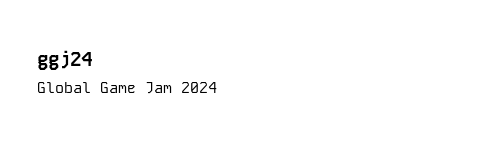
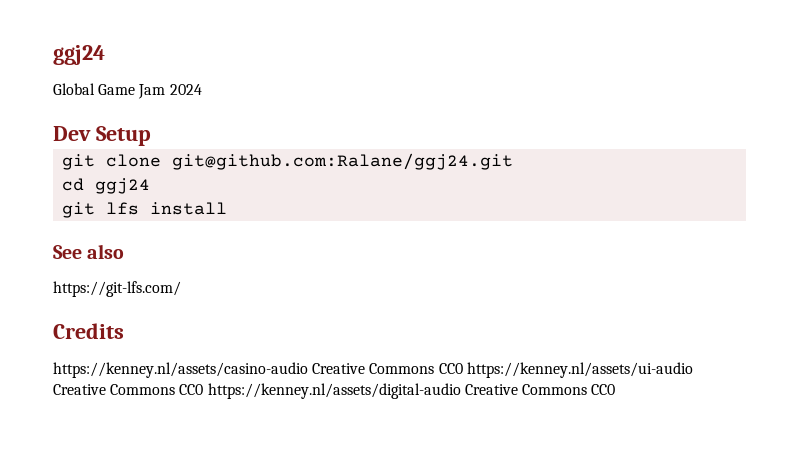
+ Dev Setup
+ git clone git@github.com:Ralane/ggj24.git
+ cd ggj24
+ git lfs install
+ See also
+ https://git-lfs.com/
+ Credits
+ https://kenney.nl/assets/casino-audio Creative Commons CC0 https://kenney.nl/assets/ui-audio Creative Commons CC0 https://kenney.nl/assets/digital-audio Creative Commons CC0

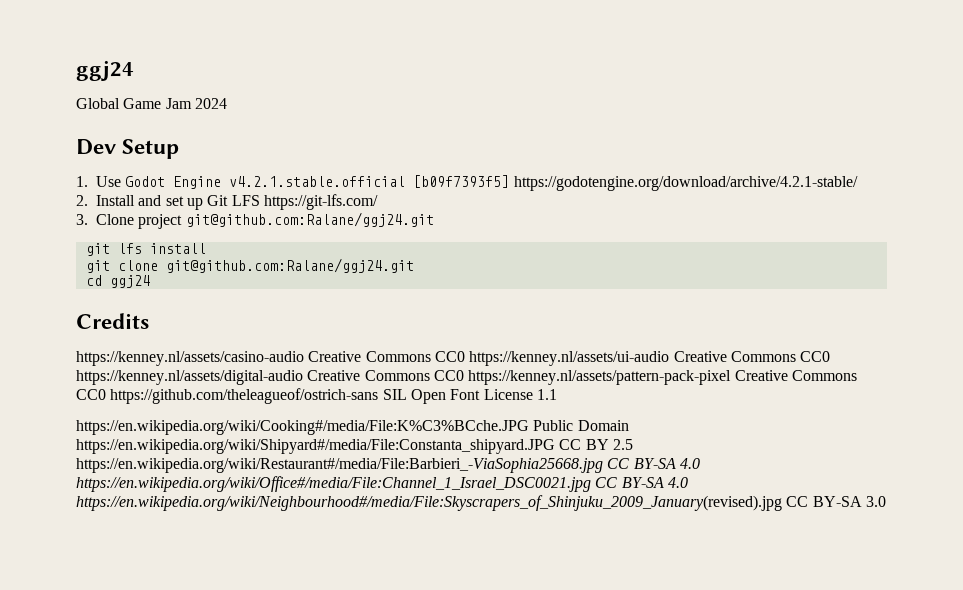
+ 1. Use Godot Engine v4.2.1.stable.official [b09f7393f5] https://godotengine.org/download/archive/4.2.1-stable/
+ 2. Install and set up Git LFS https://git-lfs.com/
+ 3. Clone project git@github.com:Ralane/ggj24.git
+ git lfs install
- git lfs install
- See also
- https://git-lfs.com/
- https://kenney.nl/assets/casino-audio Creative Commons CC0 https://kenney.nl/assets/ui-audio Creative Commons CC0 https://kenney.nl/assets/digital-audio Creative Commons CC0
+ https://kenney.nl/assets/casino-audio Creative Commons CC0 https://kenney.nl/assets/ui-audio Creative Commons CC0 https://kenney.nl/assets/digital-audio Creative Commons CC0 https://kenney.nl/assets/pattern-pack-pixel Creative Commons CC0 https://github.com/theleagueof/ostrich-sans SIL Open Font License 1.1
+ https://en.wikipedia.org/wiki/Cooking#/media/File:K%C3%BCche.JPG Public Domain https://en.wikipedia.org/wiki/Shipyard#/media/File:Constanta_shipyard.JPG CC BY 2.5 https://en.wikipedia.org/wiki/Restaurant#/media/File:Barbieri_-ViaSophia25668.jpg CC BY-SA 4.0 https://en.wikipedia.org/wiki/Office#/media/File:Channel_1_Israel_DSC0021.jpg CC BY-SA 4.0 https://en.wikipedia.org/wiki/Neighbourhood#/media/File:Skyscrapers_of_Shinjuku_2009_January(revised).jpg CC BY-SA 3.0

